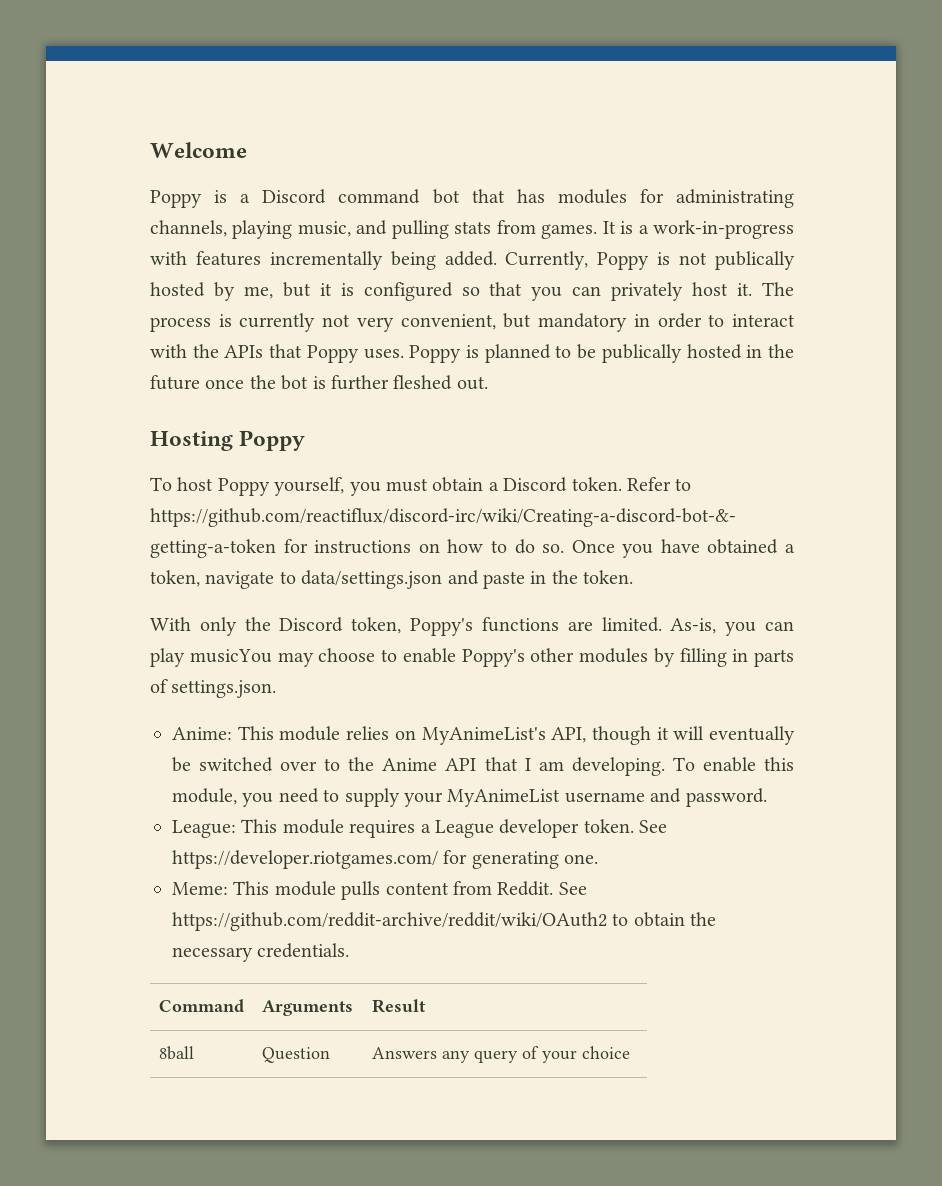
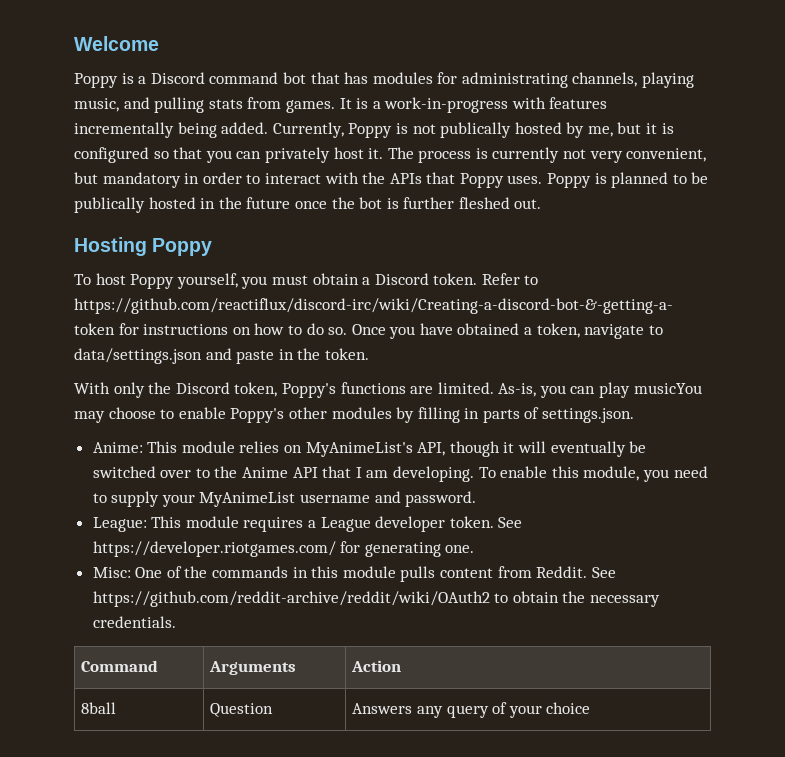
- Meme: This module pulls content from Reddit.
+ Misc: One of the commands in this module pulls content from Reddit.
- Command | Arguments | Result
+ Command | Arguments | Action

